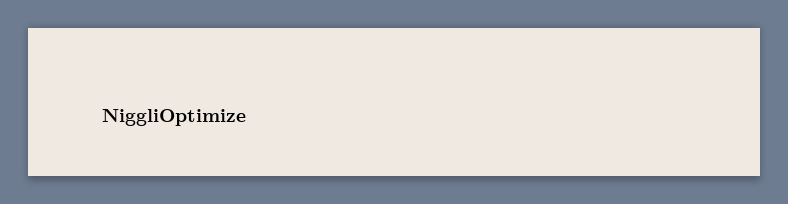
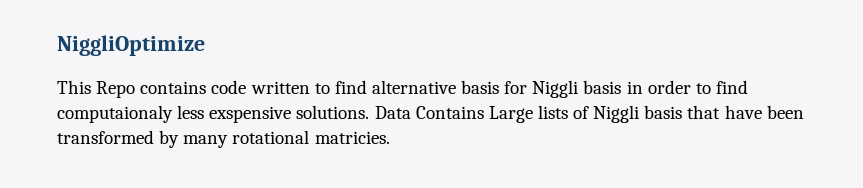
+ This Repo contains code written to find alternative basis for Niggli basis in order to find computaionaly less exspensive solutions. Data Contains Large lists of Niggli basis that have been transformed by many rotational matricies.

